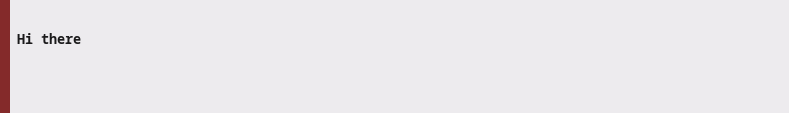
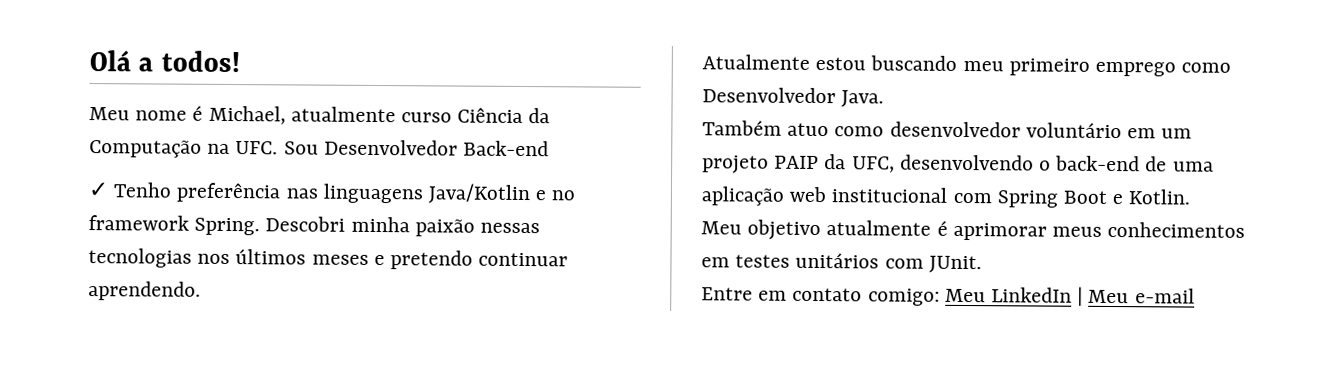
- Hi there
+ Olá a todos!
+ Meu nome é Michael, atualmente curso Ciência da Computação na UFC. Sou Desenvolvedor Back-end
+ ✓ Tenho preferência nas linguagens Java/Kotlin e no framework Spring. Descobri minha paixão nessas tecnologias nos últimos meses e pretendo continuar aprendendo.
+ Atualmente estou buscando meu primeiro emprego como Desenvolvedor Java.
+ Também atuo como desenvolvedor voluntário em um projeto PAIP da UFC, desenvolvendo o back-end de uma aplicação web institucional com Spring Boot e Kotlin.
+ Meu objetivo atualmente é aprimorar meus conhecimentos em testes unitários com JUnit.
+ Entre em contato comigo: Meu LinkedIn | Meu e-mail

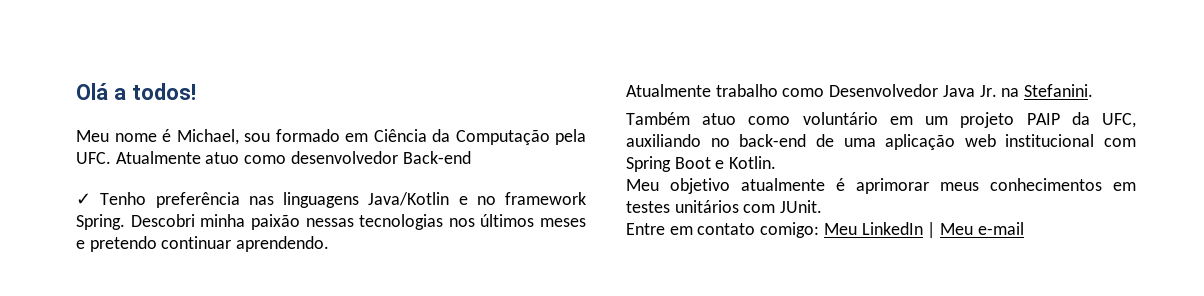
- Meu nome é Michael, atualmente curso Ciência da Computação na UFC. Sou Desenvolvedor Back-end
+ Meu nome é Michael, sou formado em Ciência da Computação pela UFC. Atualmente atuo como desenvolvedor Back-end
- Atualmente estou buscando meu primeiro emprego como Desenvolvedor Java.
+ Atualmente trabalho como Desenvolvedor Java Jr. na Stefanini.
- Também atuo como desenvolvedor voluntário em um projeto PAIP da UFC, desenvolvendo o back-end de uma aplicação web institucional com Spring Boot e Kotlin.
+ Também atuo como voluntário em um projeto PAIP da UFC, auxiliando no back-end de uma aplicação web institucional com Spring Boot e Kotlin.

